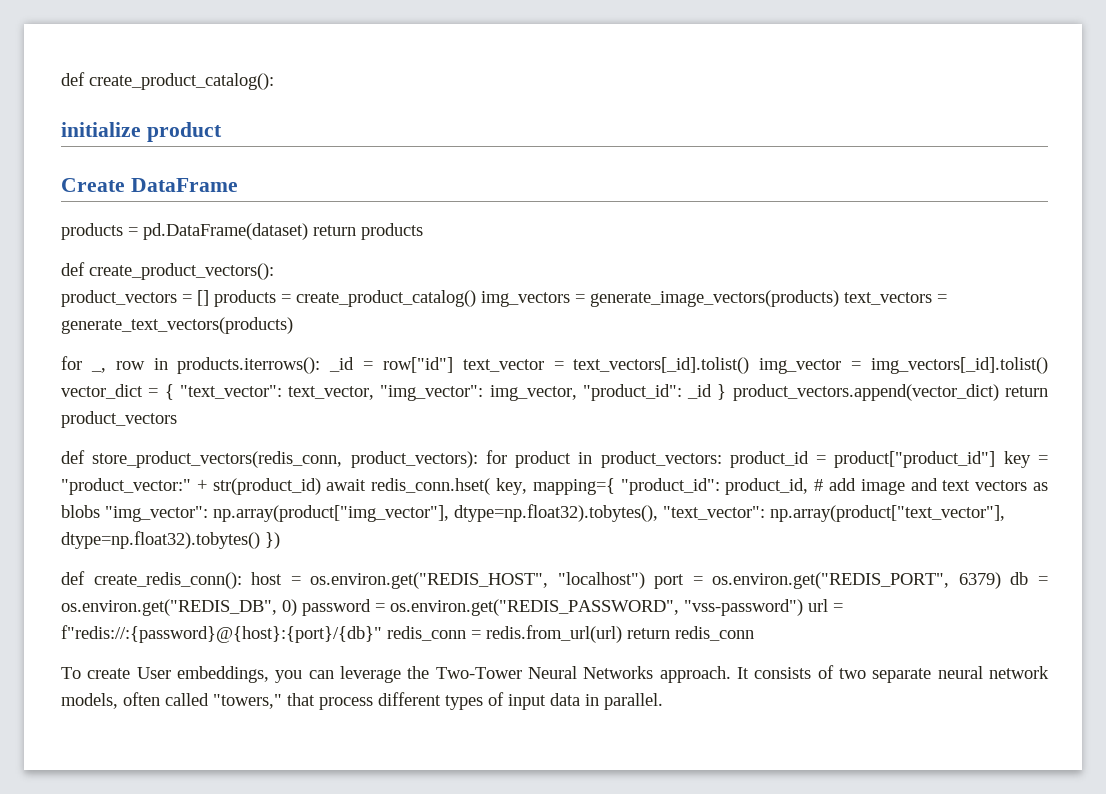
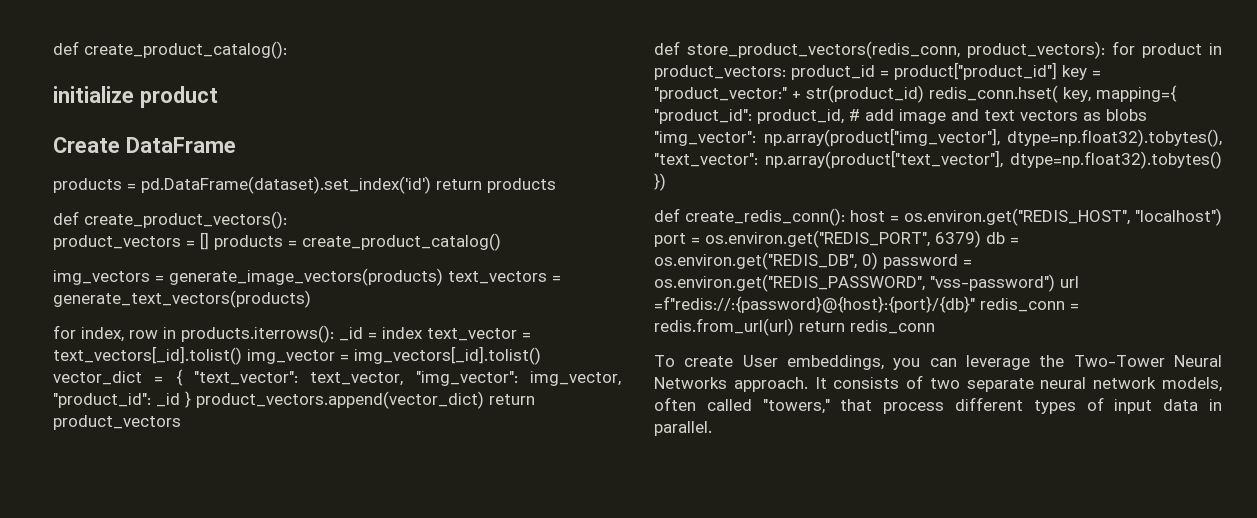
- products = pd.DataFrame(dataset) return products
+ products = pd.DataFrame(dataset).set_index('id') return products
- product_vectors = [] products = create_product_catalog() img_vectors = generate_image_vectors(products) text_vectors = generate_text_vectors(products)
+ product_vectors = [] products = create_product_catalog()
+ img_vectors = generate_image_vectors(products) text_vectors = generate_text_vectors(products)
- for _, row in products.iterrows(): _id = row["id"] text_vector = text_vectors[_id].tolist() img_vector = img_vectors[_id].tolist() vector_dict = { "text_vector": text_vector, "img_vector": img_vector, "product_id": _id } product_vectors.append(vector_dict) return product_vectors
+ for index, row in products.iterrows(): _id = index text_vector = text_vectors[_id].tolist() img_vector = img_vectors[_id].tolist() vector_dict = { "text_vector": text_vector, "img_vector": img_vector, "product_id": _id } product_vectors.append(vector_dict) return product_vectors
- def store_product_vectors(redis_conn, product_vectors): for product in product_vectors: product_id = product["product_id"] key = "product_vector:" + str(product_id) await redis_conn.hset( key, mapping={ "product_id": product_id, # add image and text vectors as blobs "img_vector": np.array(product["img_vector"], dtype=np.float32).tobytes(), "text_vector": np.array(product["text_vector"], dtype=np.float32).tobytes() })
+ def store_product_vectors(redis_conn, product_vectors): for product in product_vectors: product_id = product["product_id"] key = "product_vector:" + str(product_id) redis_conn.hset( key, mapping={ "product_id": product_id, # add image and text vectors as blobs "img_vector": np.array(product["img_vector"], dtype=np.float32).tobytes(), "text_vector": np.array(product["text_vector"], dtype=np.float32).tobytes() })
- def create_redis_conn(): host = os.environ.get("REDIS_HOST", "localhost") port = os.environ.get("REDIS_PORT", 6379) db = os.environ.get("REDIS_DB", 0) password = os.environ.get("REDIS_PASSWORD", "vss-password") url = f"redis://:{password}@{host}:{port}/{db}" redis_conn = redis.from_url(url) return redis_conn
+ def create_redis_conn(): host = os.environ.get("REDIS_HOST", "localhost") port = os.environ.get("REDIS_PORT", 6379) db = os.environ.get("REDIS_DB", 0) password = os.environ.get("REDIS_PASSWORD", "vss-password") url =f"redis://:{password}@{host}:{port}/{db}" redis_conn = redis.from_url(url) return redis_conn

